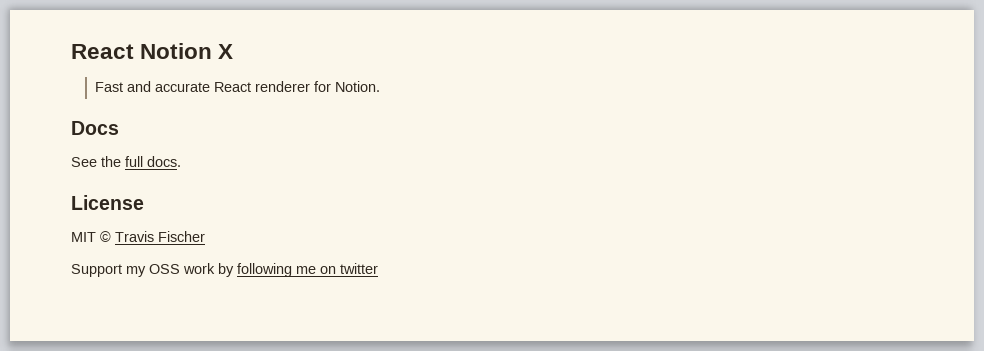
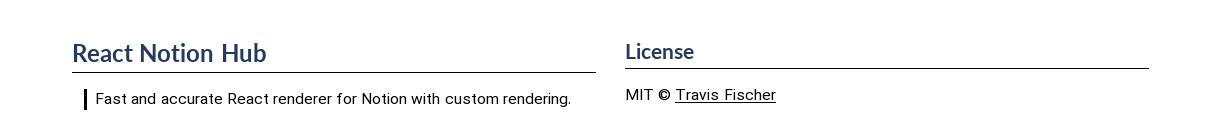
- React Notion X
+ React Notion Hub
- Fast and accurate React renderer for Notion.
- Docs
- See the full docs.
+ Fast and accurate React renderer for Notion with custom rendering.
- Support my OSS work by following me on twitter

